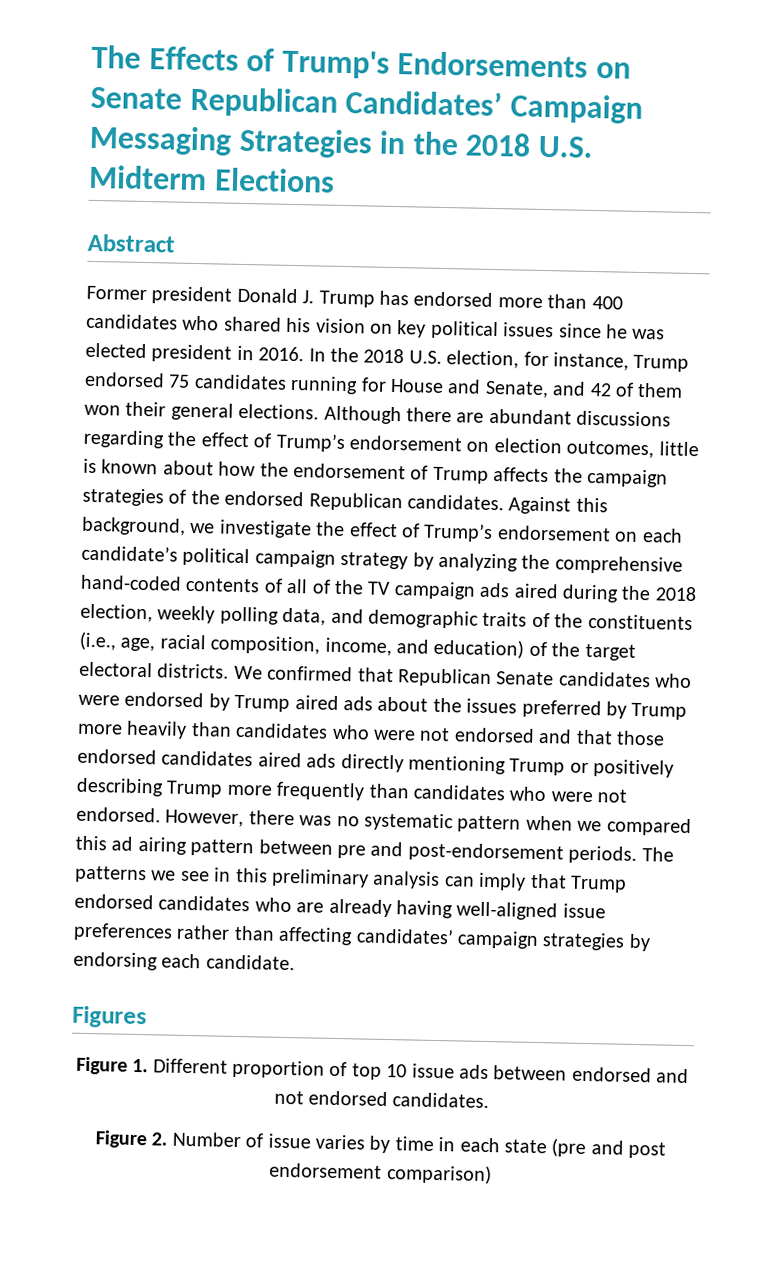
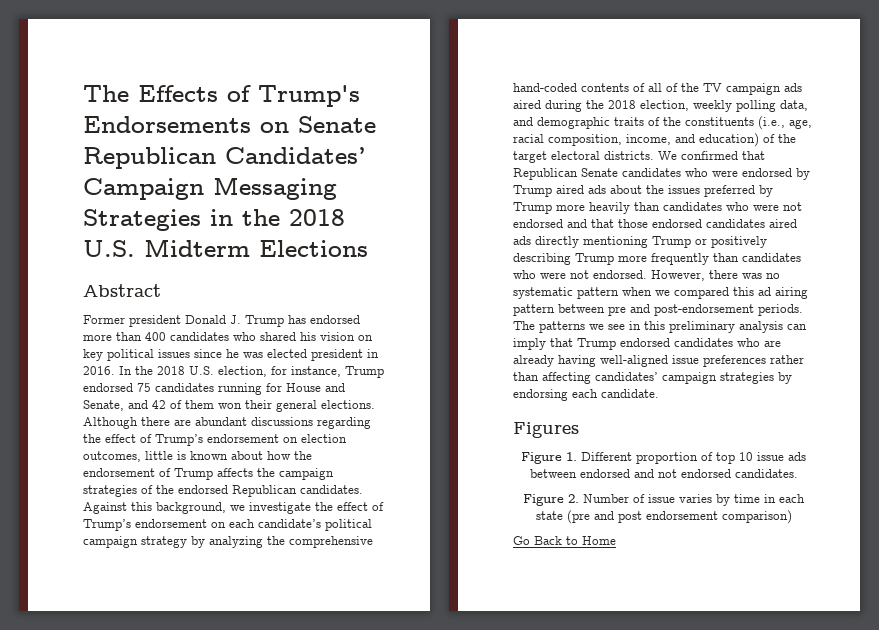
+ Go Back to Home

